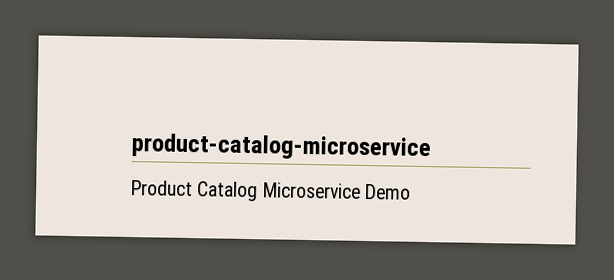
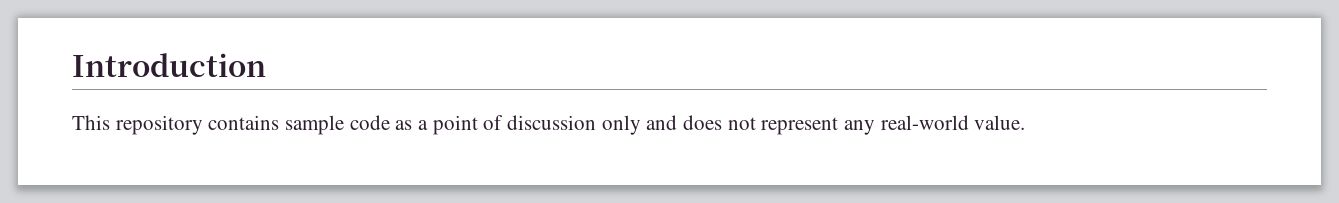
- product-catalog-microservice
- Product Catalog Microservice Demo
+ Introduction
+ This repository contains sample code as a point of discussion only and does not represent any real-world value.

